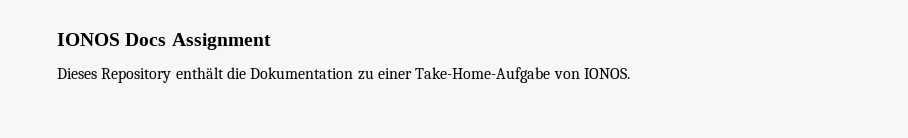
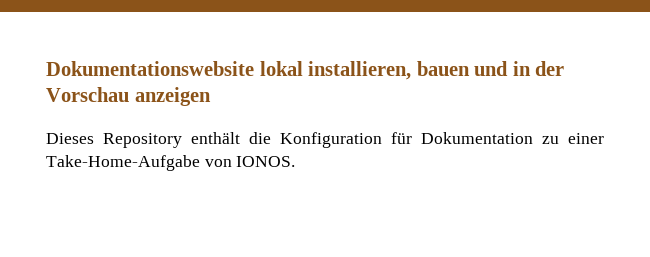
- IONOS Docs Assignment
+ Dokumentationswebsite lokal installieren, bauen und in der Vorschau anzeigen
- Dieses Repository enthält die Dokumentation zu einer Take-Home-Aufgabe von IONOS.
+ Dieses Repository enthält die Konfiguration für Dokumentation zu einer Take-Home-Aufgabe von IONOS.

